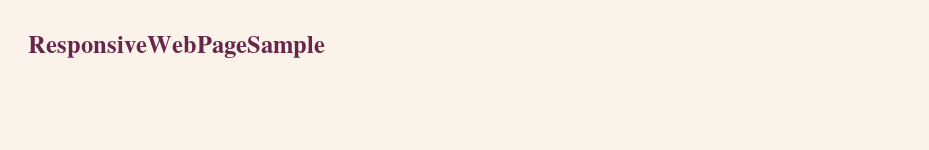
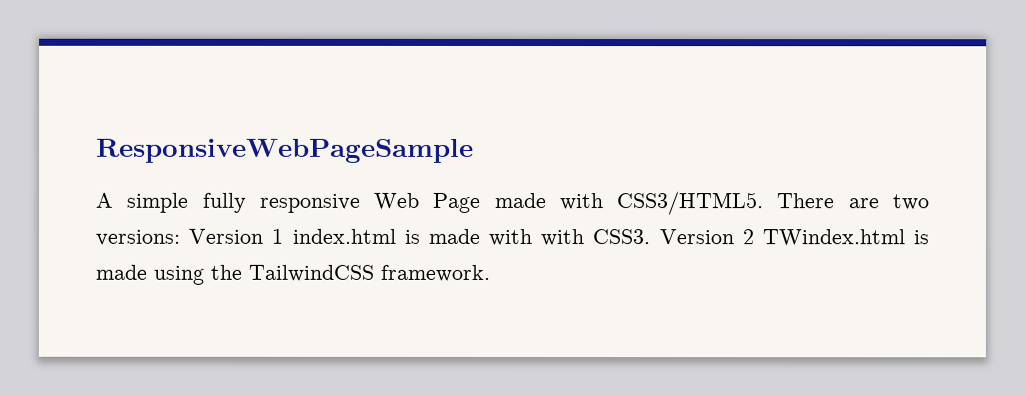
+ A simple fully responsive Web Page made with CSS3/HTML5. There are two versions: Version 1 index.html is made with with CSS3. Version 2 TWindex.html is made using the TailwindCSS framework.

